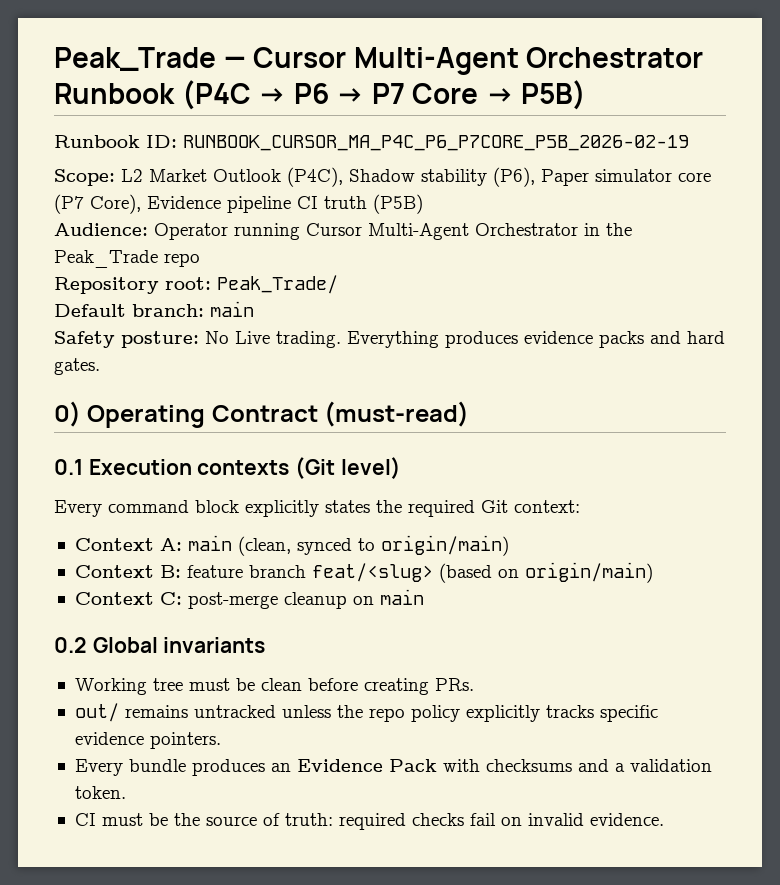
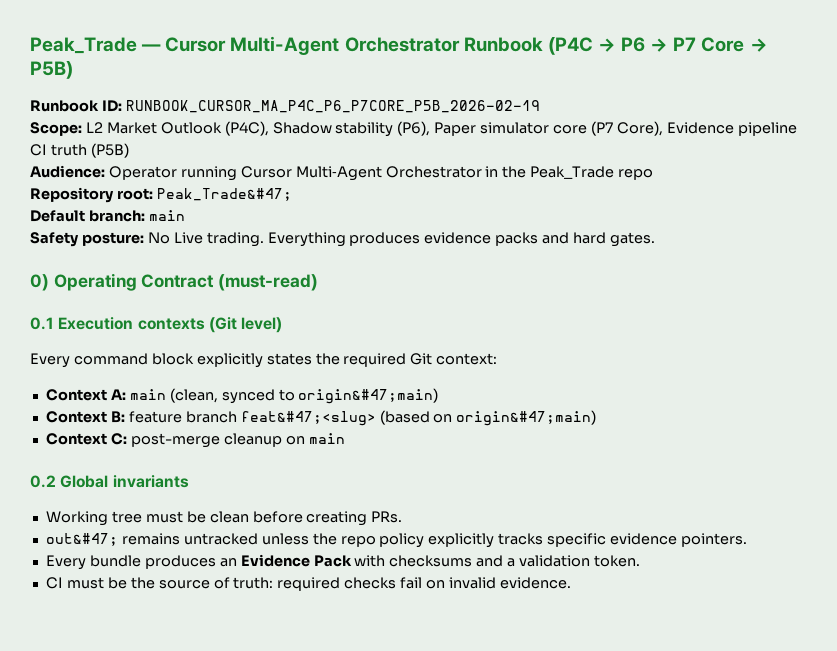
- Repository root: Peak_Trade/
+ Repository root: Peak_Trade&#47;
- Context A: main (clean, synced to origin/main)
+ Context A: main (clean, synced to origin&#47;main)
- Context B: feature branch feat/<slug> (based on origin/main)
+ Context B: feature branch feat&#47;<slug> (based on origin&#47;main)
- out/ remains untracked unless the repo policy explicitly tracks specific evidence pointers.
+ out&#47; remains untracked unless the repo policy explicitly tracks specific evidence pointers.

